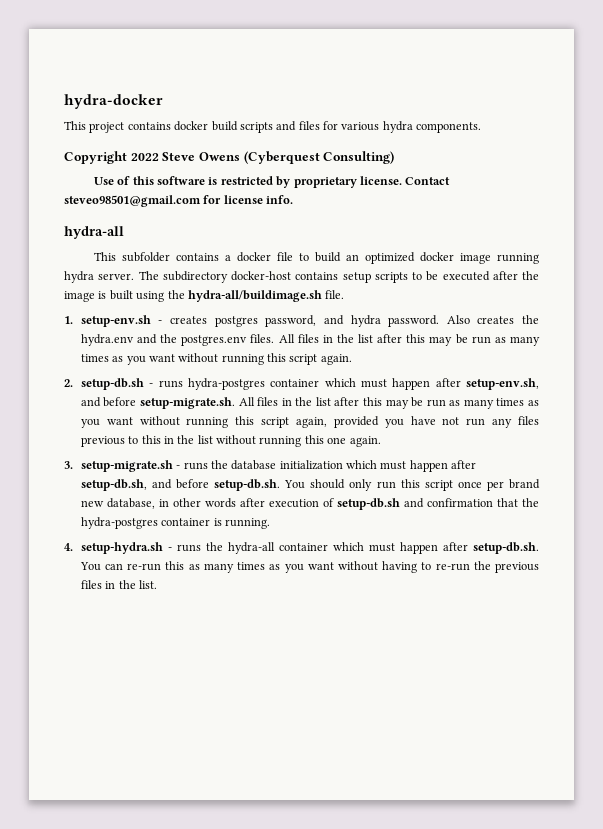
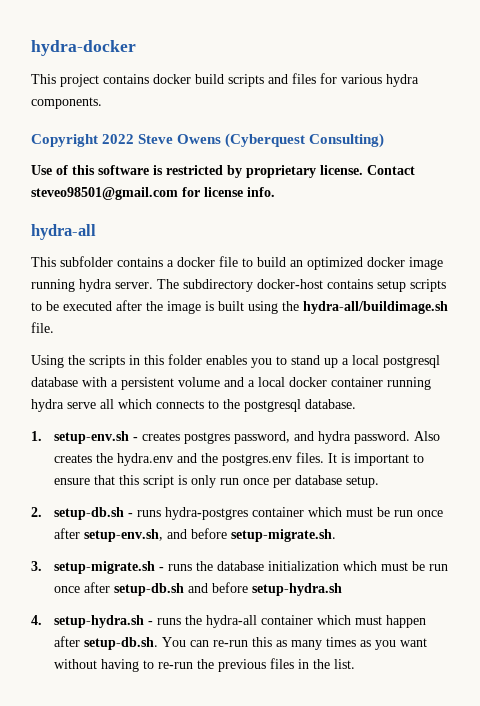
+ Using the scripts in this folder enables you to stand up a local postgresql database with a persistent volume and a local docker container running hydra serve all which connects to the postgresql database.
- All files in the list after this may be run as many times as you want without running this script again.
+ It is important to ensure that this script is only run once per database setup.
- 2. setup-db.sh - runs hydra-postgres container which must happen after setup-env.sh, and before setup-migrate.sh. All files in the list after this may be run as many times as you want without running this script again, provided you have not run any files previous to this in the list without running this one again.
+ 2. setup-db.sh - runs hydra-postgres container which must be run once after setup-env.sh, and before setup-migrate.sh.
- 3. setup-migrate.sh - runs the database initialization which must happen after setup-db.sh, and before setup-db.sh. You should only run this script once per brand new database, in other words after execution of setup-db.sh and confirmation that the hydra-postgres container is running.
+ 3. setup-migrate.sh - runs the database initialization which must be run once after setup-db.sh and before setup-hydra.sh

